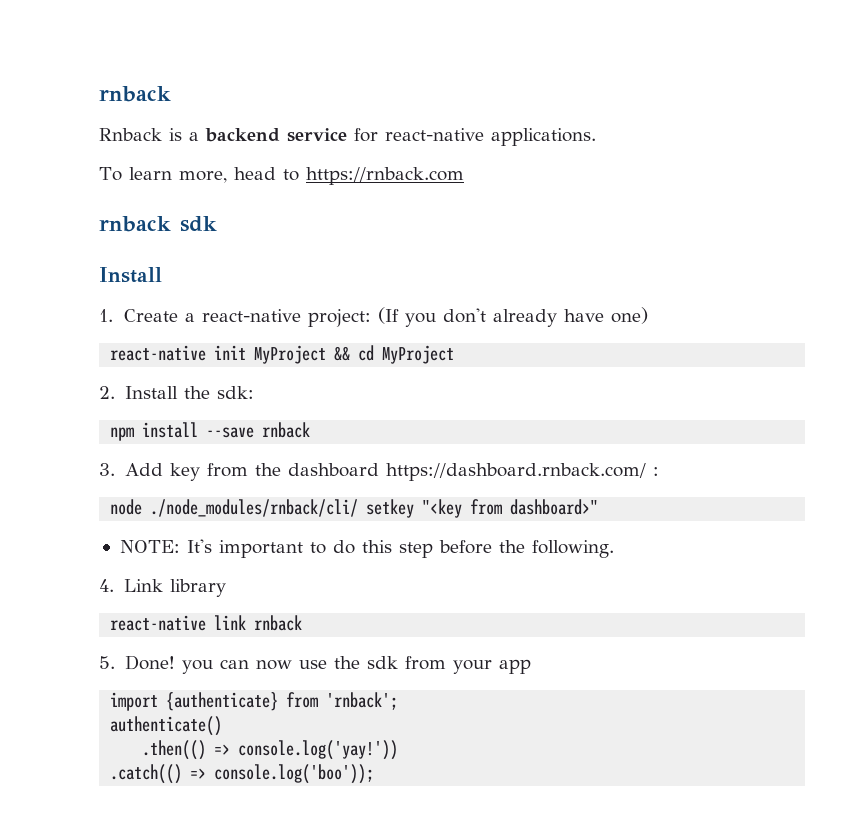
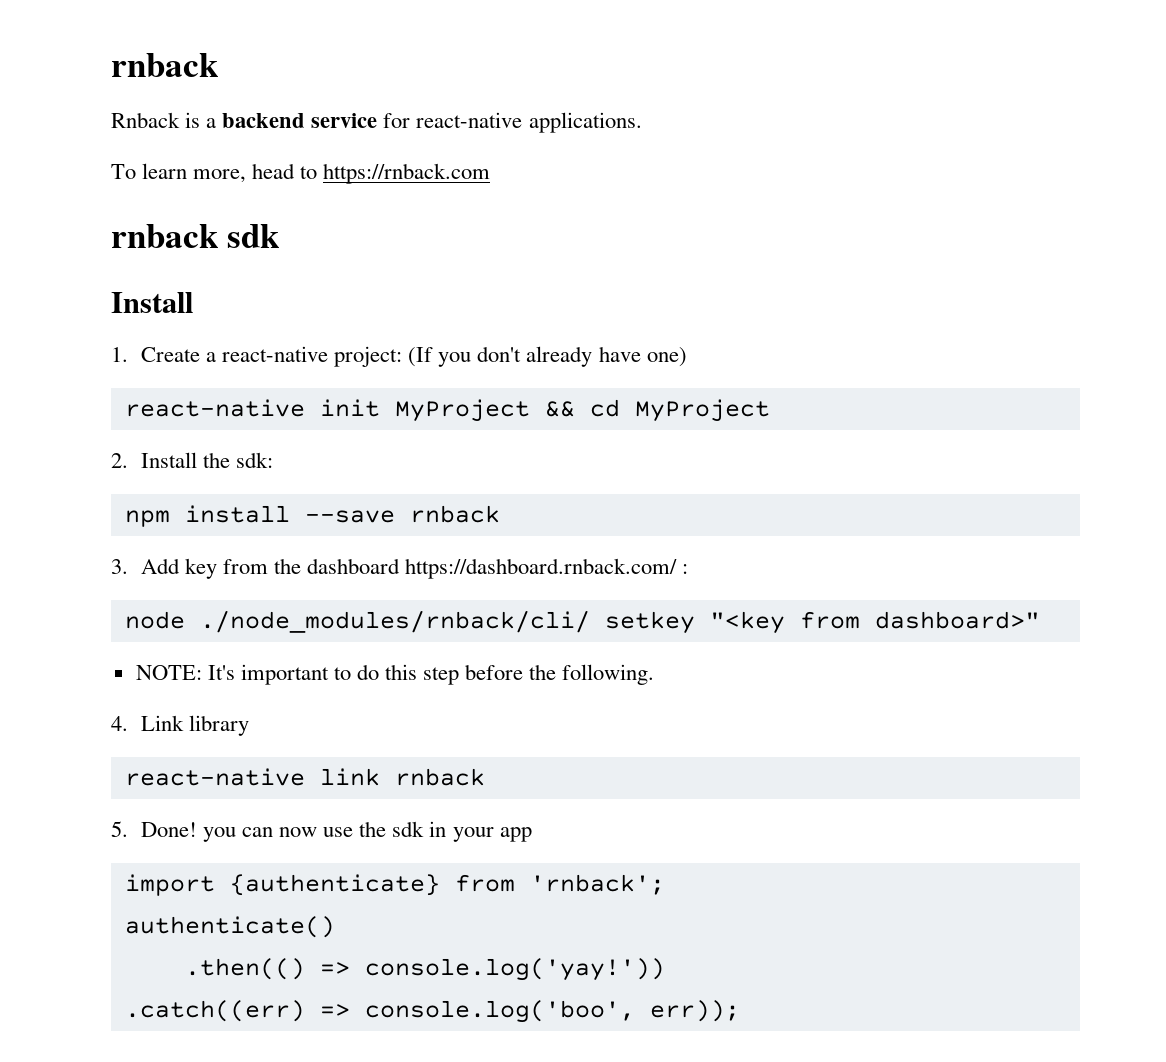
- 5. Done! you can now use the sdk from your app
+ 5. Done! you can now use the sdk in your app
- .catch(() => console.log('boo'));
+ .catch((err) => console.log('boo', err));

